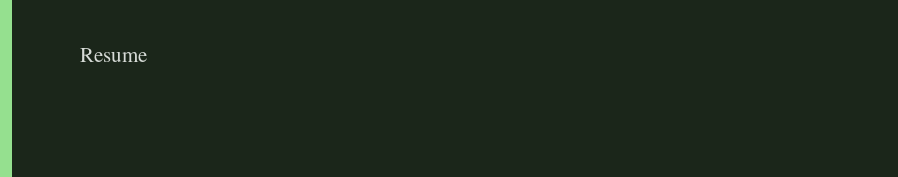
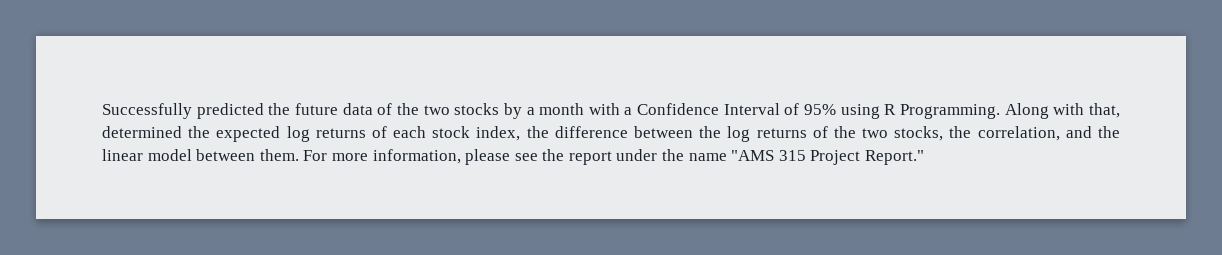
- Resume
+ Successfully predicted the future data of the two stocks by a month with a Confidence Interval of 95% using R Programming. Along with that, determined the expected log returns of each stock index, the difference between the log returns of the two stocks, the correlation, and the linear model between them. For more information, please see the report under the name "AMS 315 Project Report."

